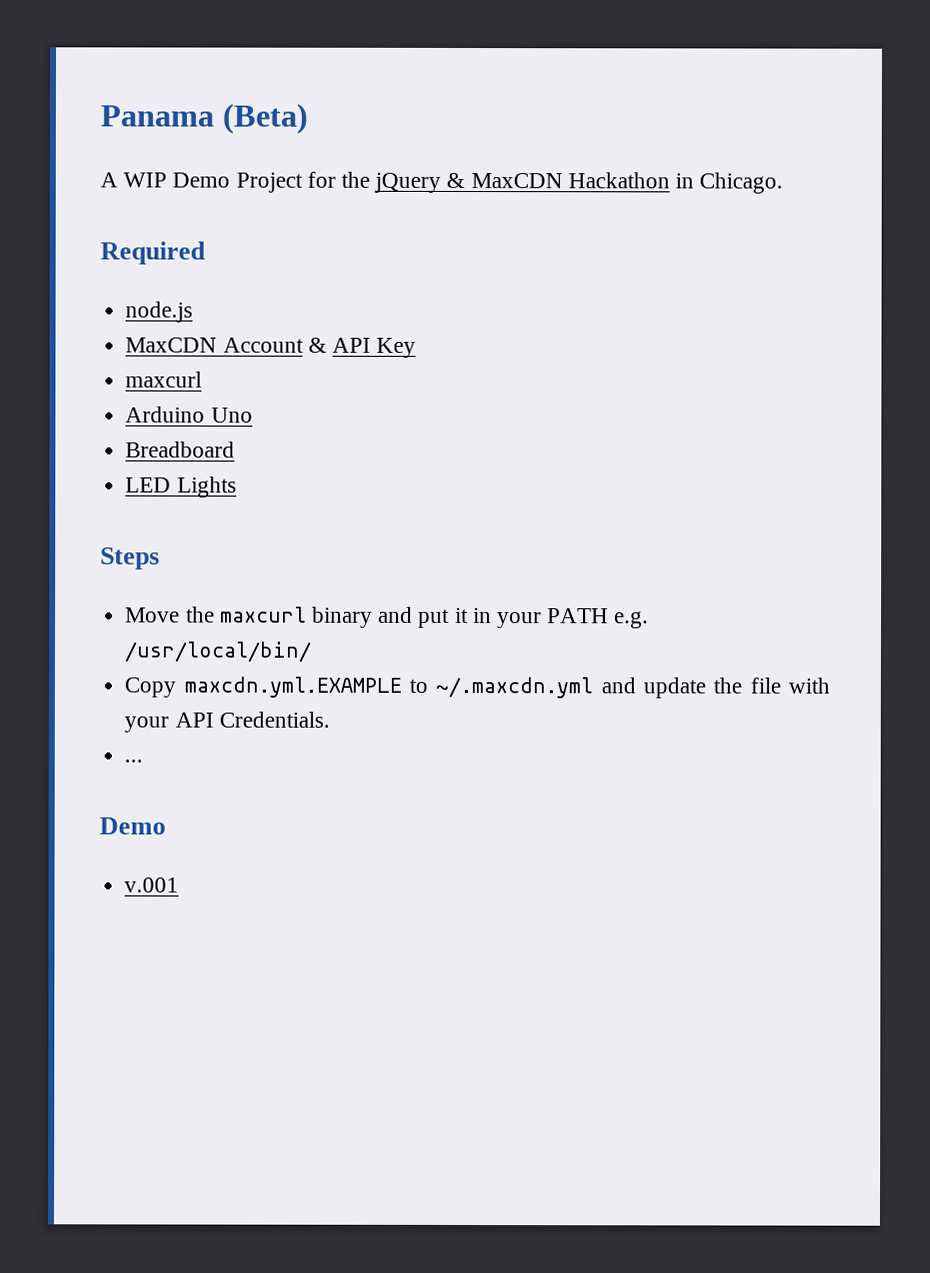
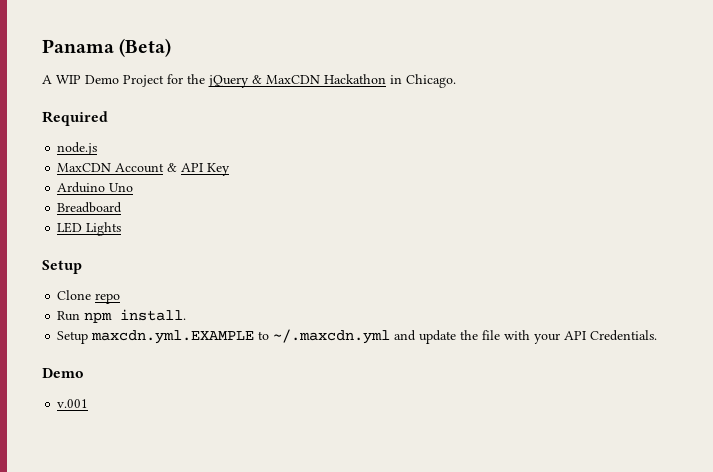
  MaxCDN Account & API Key
- maxcurl
  LED Lights
- Steps
- Move the maxcurl binary and put it in your PATH e.g. /usr/local/bin/
- Copy maxcdn.yml.EXAMPLE to ~/.maxcdn.yml and update the file with your API Credentials.
+ Setup
+ Clone repo
+ Run npm install.
+ Setup maxcdn.yml.EXAMPLE to ~/.maxcdn.yml and update the file with your API Credentials.
- ...

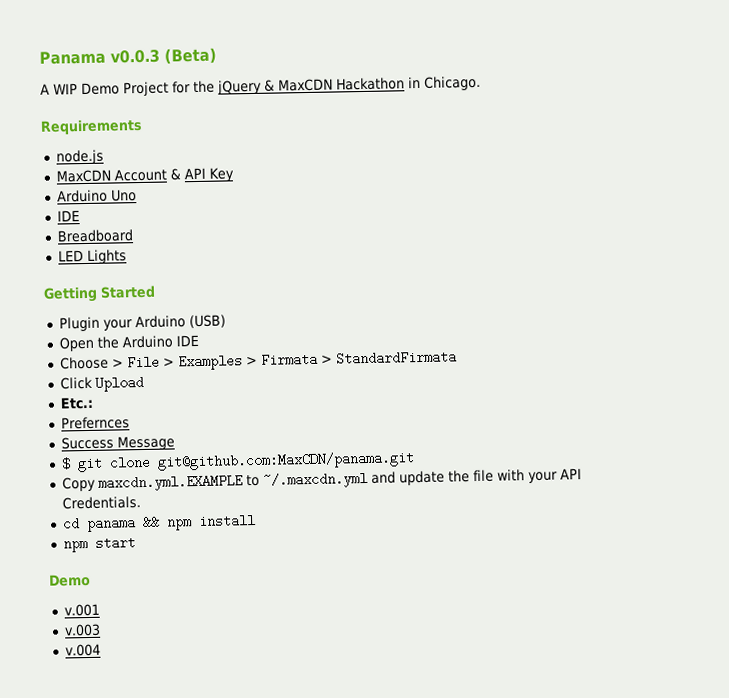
- Panama (Beta)
+ Panama v0.0.3 (Beta)
- Required
+ Requirements
  Arduino Uno
+ IDE
  LED Lights
- Setup
- Clone repo
- Run npm install.
- Setup maxcdn.yml.EXAMPLE to ~/.maxcdn.yml and update the file with your API Credentials.
+ Getting Started
+ Plugin your Arduino (USB)
+ Open the Arduino IDE
+ Choose > File > Examples > Firmata > StandardFirmata
+ Click Upload
+ Etc.:
+ Prefernces
+ Success Message
+ $ git clone git@github.com:MaxCDN/panama.git
+ Copy maxcdn.yml.EXAMPLE to ~/.maxcdn.yml and update the file with your API Credentials.
+ cd panama && npm install
+ npm start
+ v.003
+ v.004

